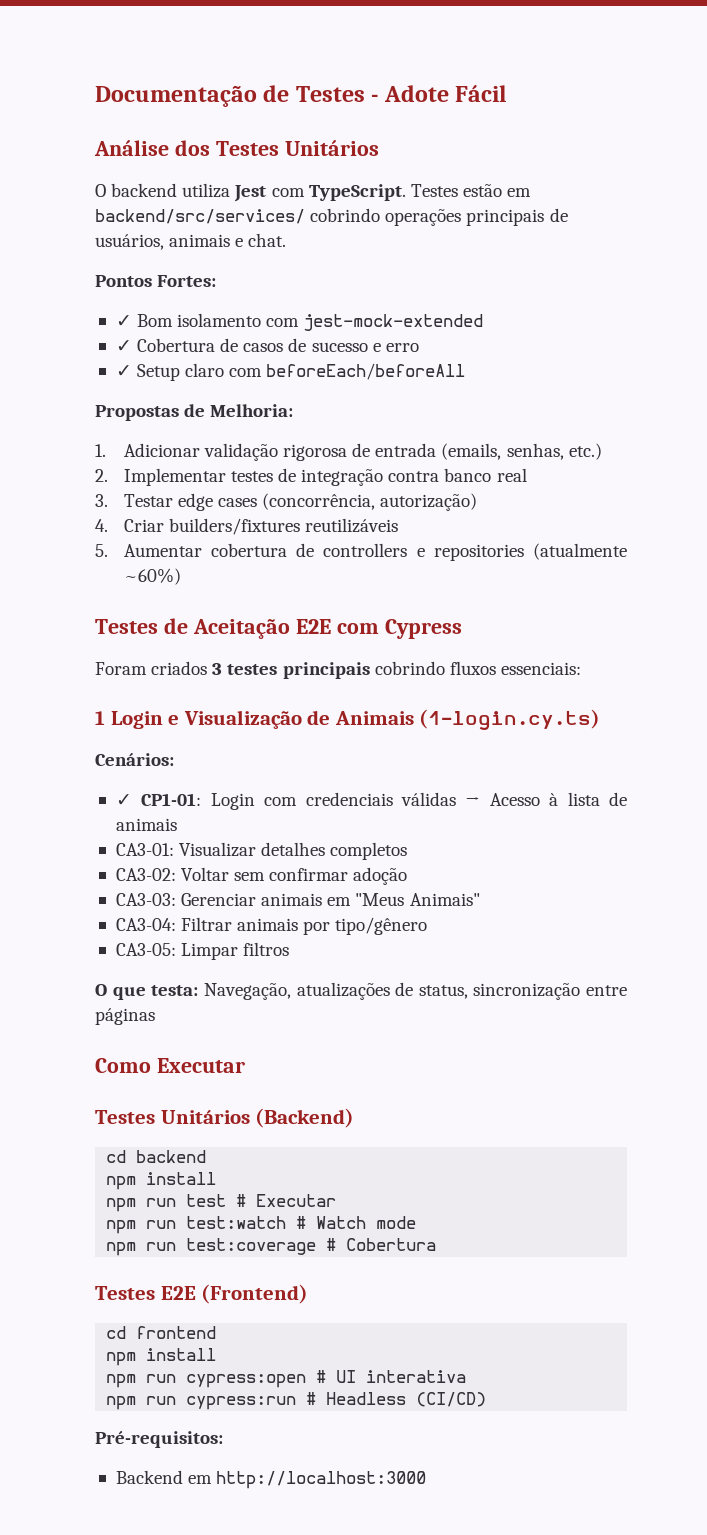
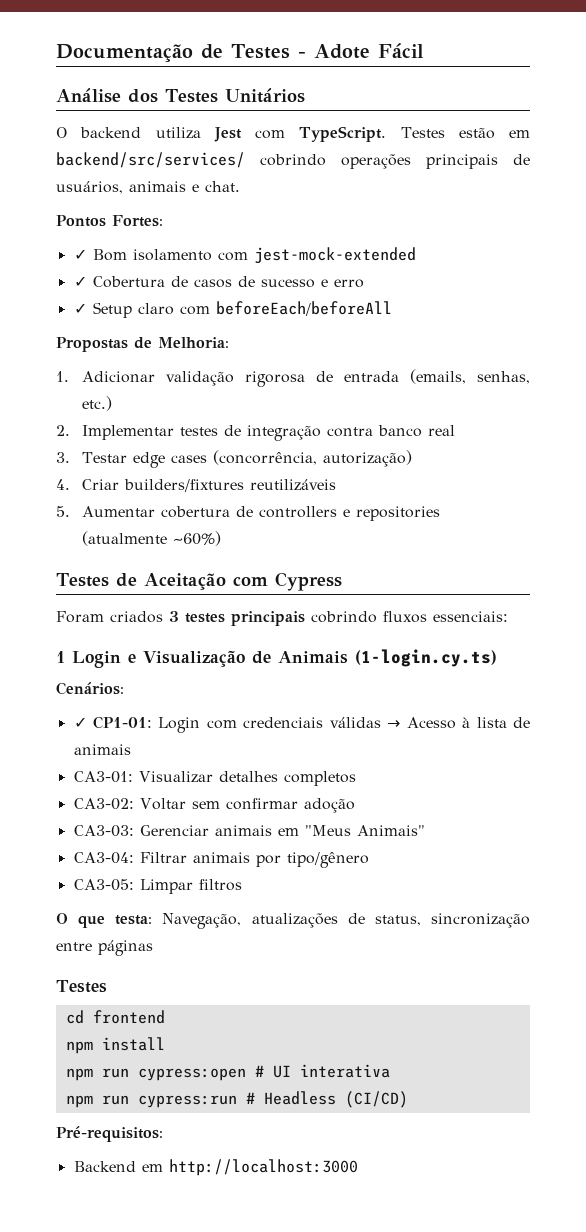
- Testes de Aceitação E2E com Cypress
+ Testes de Aceitação com Cypress
  O que testa: Navegação, atualizações de status, sincronização entre páginas
- Como Executar
- Testes Unitários (Backend)
- cd backend
- npm install
- npm run test # Executar
- npm run test:watch # Watch mode
- npm run test:coverage # Cobertura
- Testes E2E (Frontend)
+ Testes

